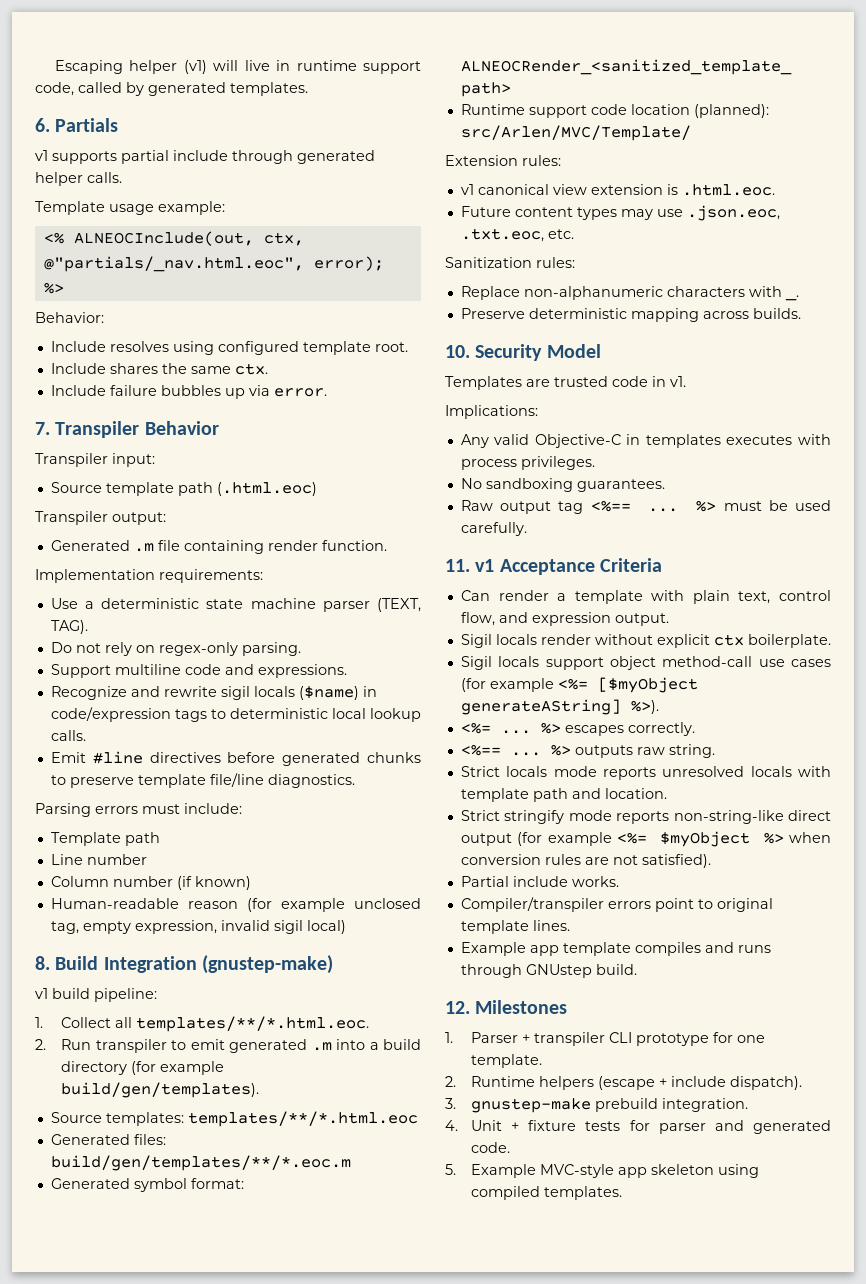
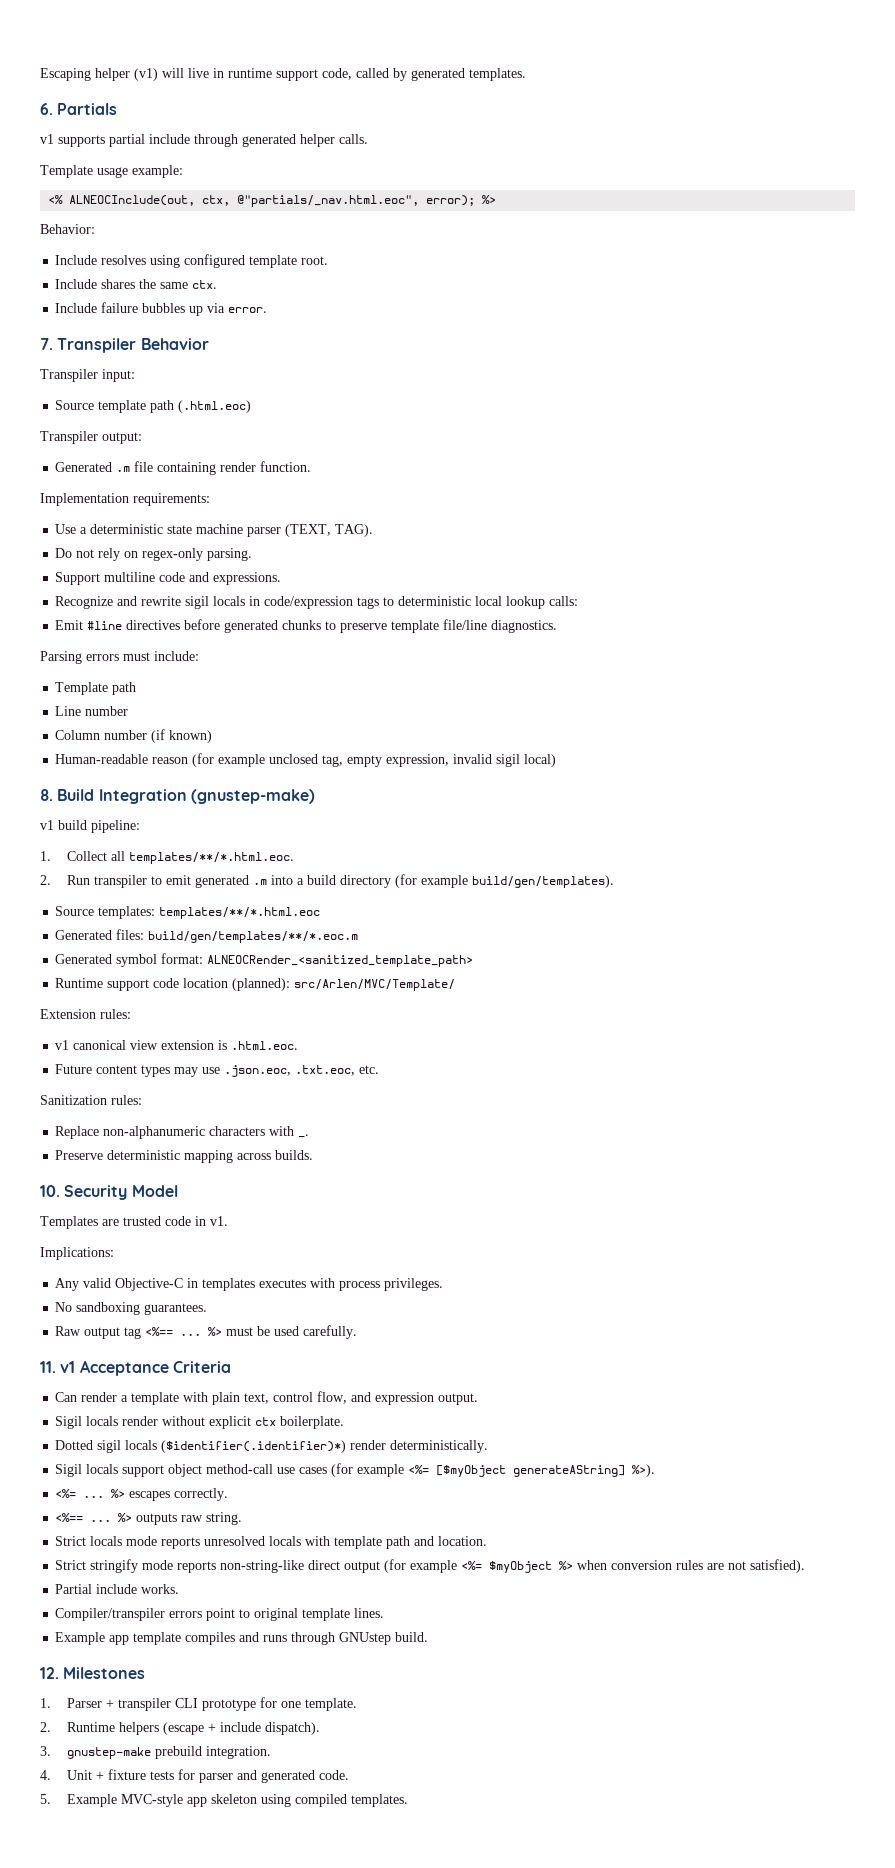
- Recognize and rewrite sigil locals ($name) in code/expression tags to deterministic local lookup calls.
+ Recognize and rewrite sigil locals in code/expression tags to deterministic local lookup calls:
+ Dotted sigil locals ($identifier(.identifier)*) render deterministically.

